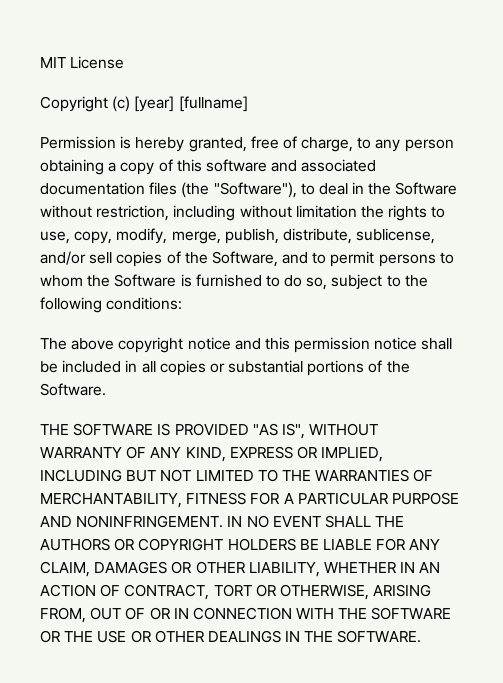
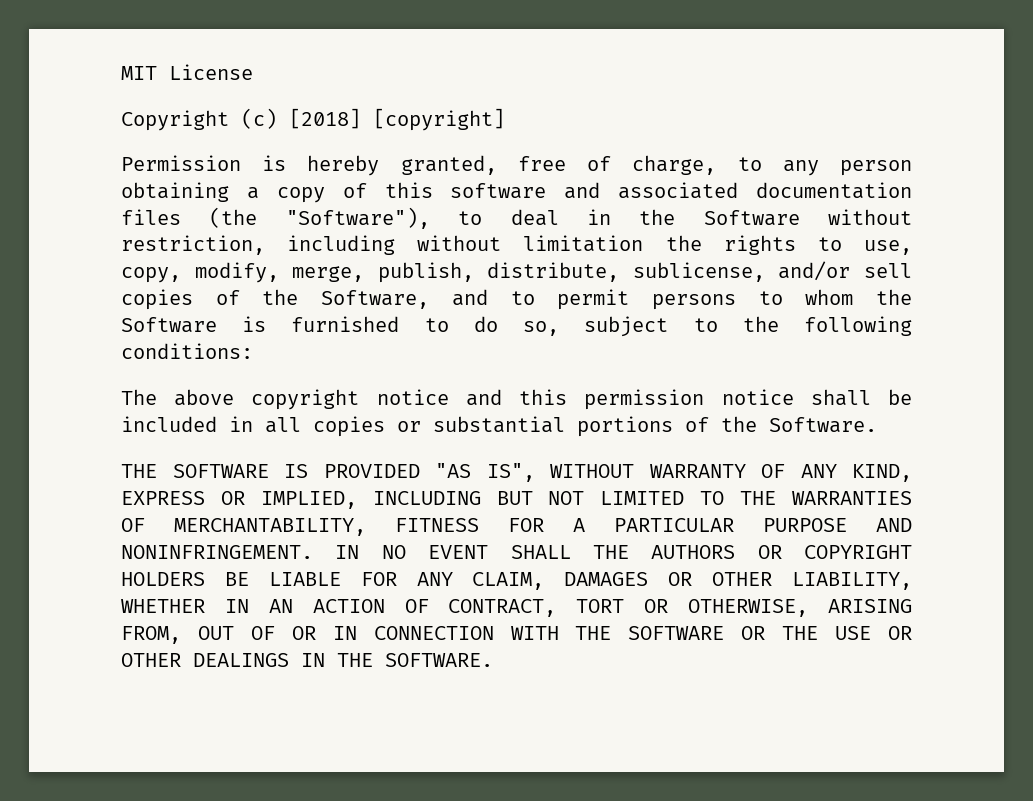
- Copyright (c) [year] [fullname]
+ Copyright (c) [2018] [copyright]

